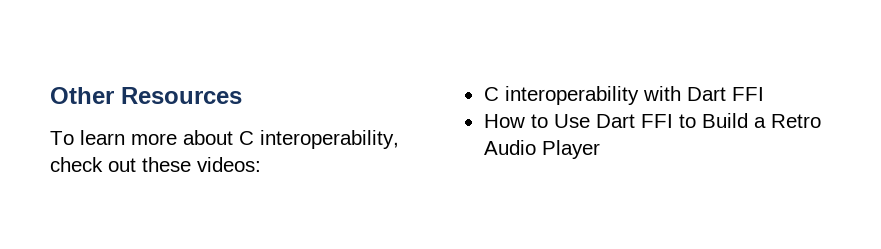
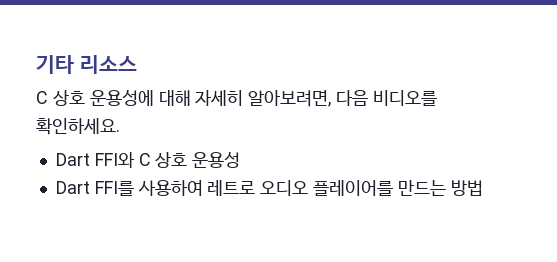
- Other Resources
- To learn more about C interoperability, check out these videos:
- C interoperability with Dart FFI
- How to Use Dart FFI to Build a Retro Audio Player
+ 기타 리소스
+ C 상호 운용성에 대해 자세히 알아보려면, 다음 비디오를 확인하세요.
+ Dart FFI와 C 상호 운용성
+ Dart FFI를 사용하여 레트로 오디오 플레이어를 만드는 방법

